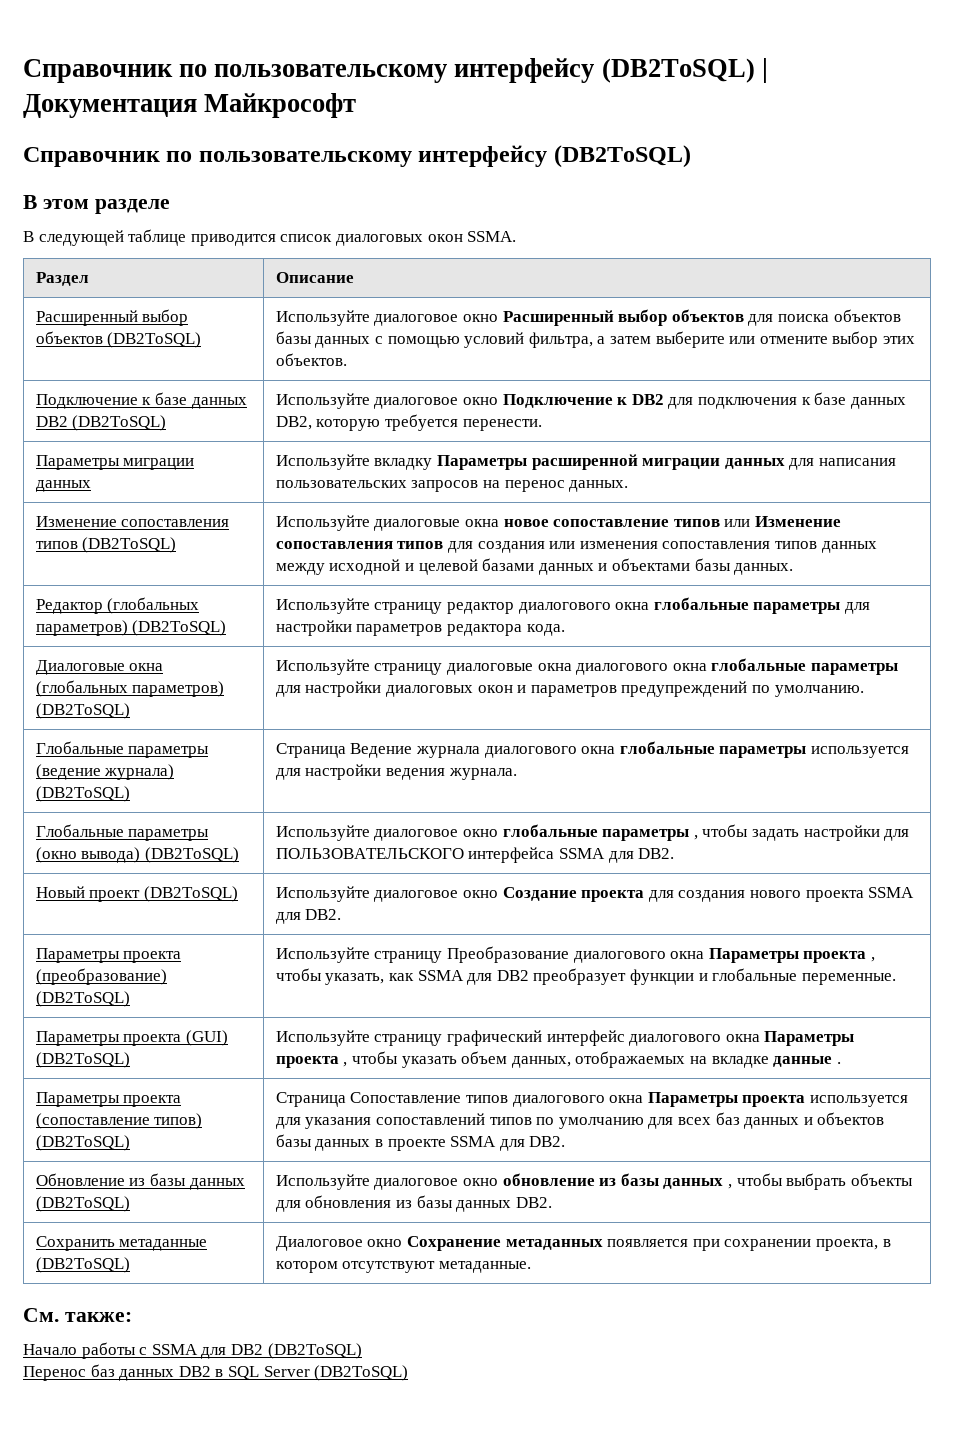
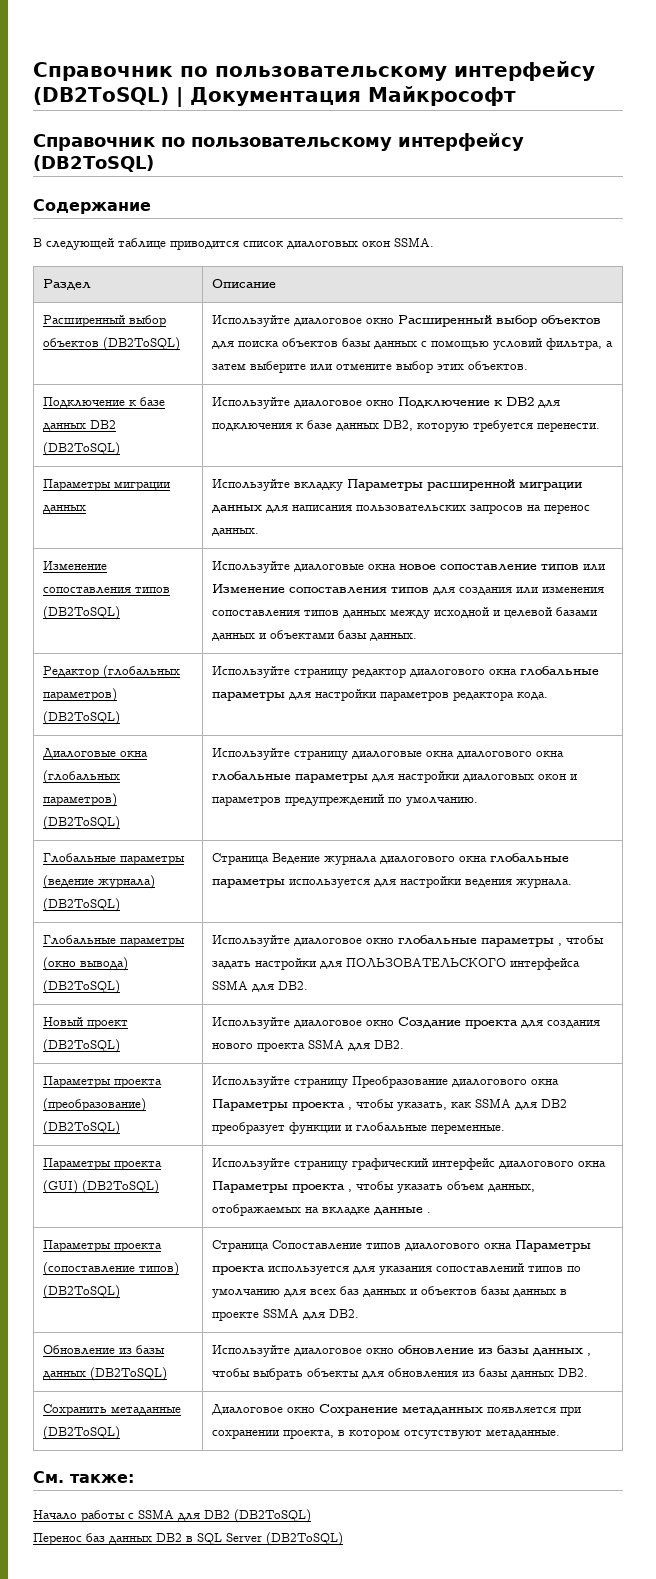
- В этом разделе
+ Содержание

